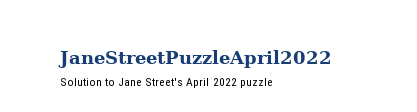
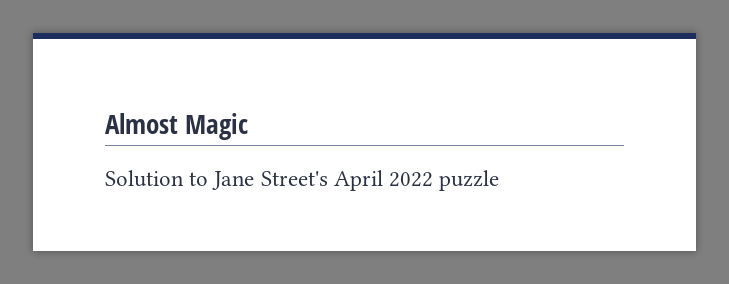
- JaneStreetPuzzleApril2022
+ Almost Magic

